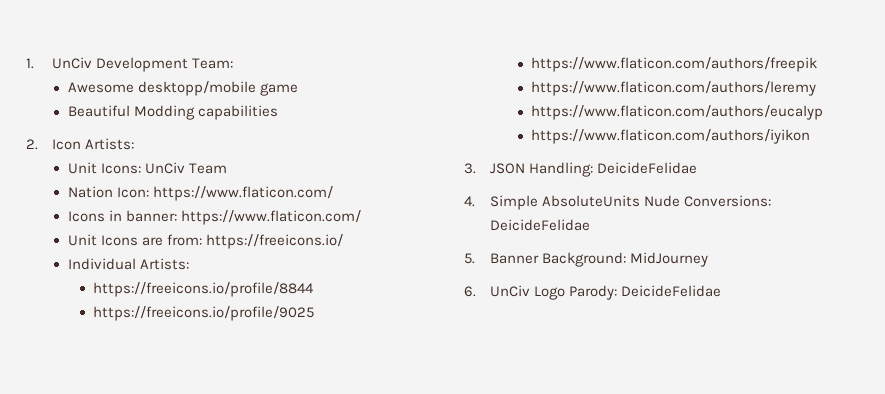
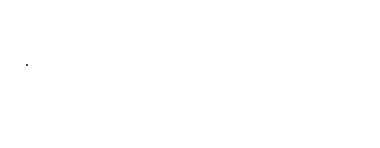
- 1. UnCiv Development Team:
- Awesome desktopp/mobile game
- Beautiful Modding capabilities
- 2. Icon Artists:
- Unit Icons: UnCiv Team
- Nation Icon: https://www.flaticon.com/
- Icons in banner: https://www.flaticon.com/
- Unit Icons are from: https://freeicons.io/
- Individual Artists:
- https://freeicons.io/profile/8844
- https://freeicons.io/profile/9025
- https://www.flaticon.com/authors/freepik
- https://www.flaticon.com/authors/leremy
- https://www.flaticon.com/authors/eucalyp
- https://www.flaticon.com/authors/iyikon
- 3. JSON Handling: DeicideFelidae
- 4. Simple AbsoluteUnits Nude Conversions: DeicideFelidae
- 5. Banner Background: MidJourney
- 6. UnCiv Logo Parody: DeicideFelidae
+ .

